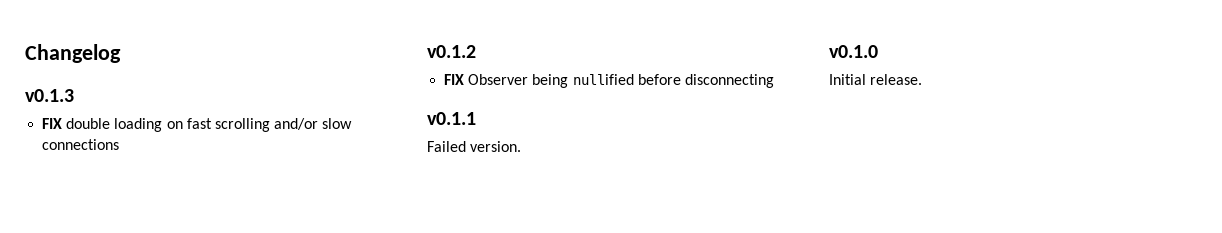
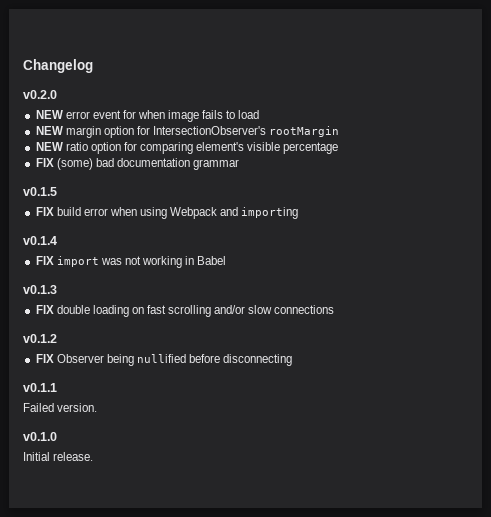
+ v0.2.0
+ NEW error event for when image fails to load
+ NEW margin option for IntersectionObserver's rootMargin
+ NEW ratio option for comparing element's visible percentage
+ FIX (some) bad documentation grammar
+ v0.1.5
+ FIX build error when using Webpack and importing
+ v0.1.4
+ FIX import was not working in Babel

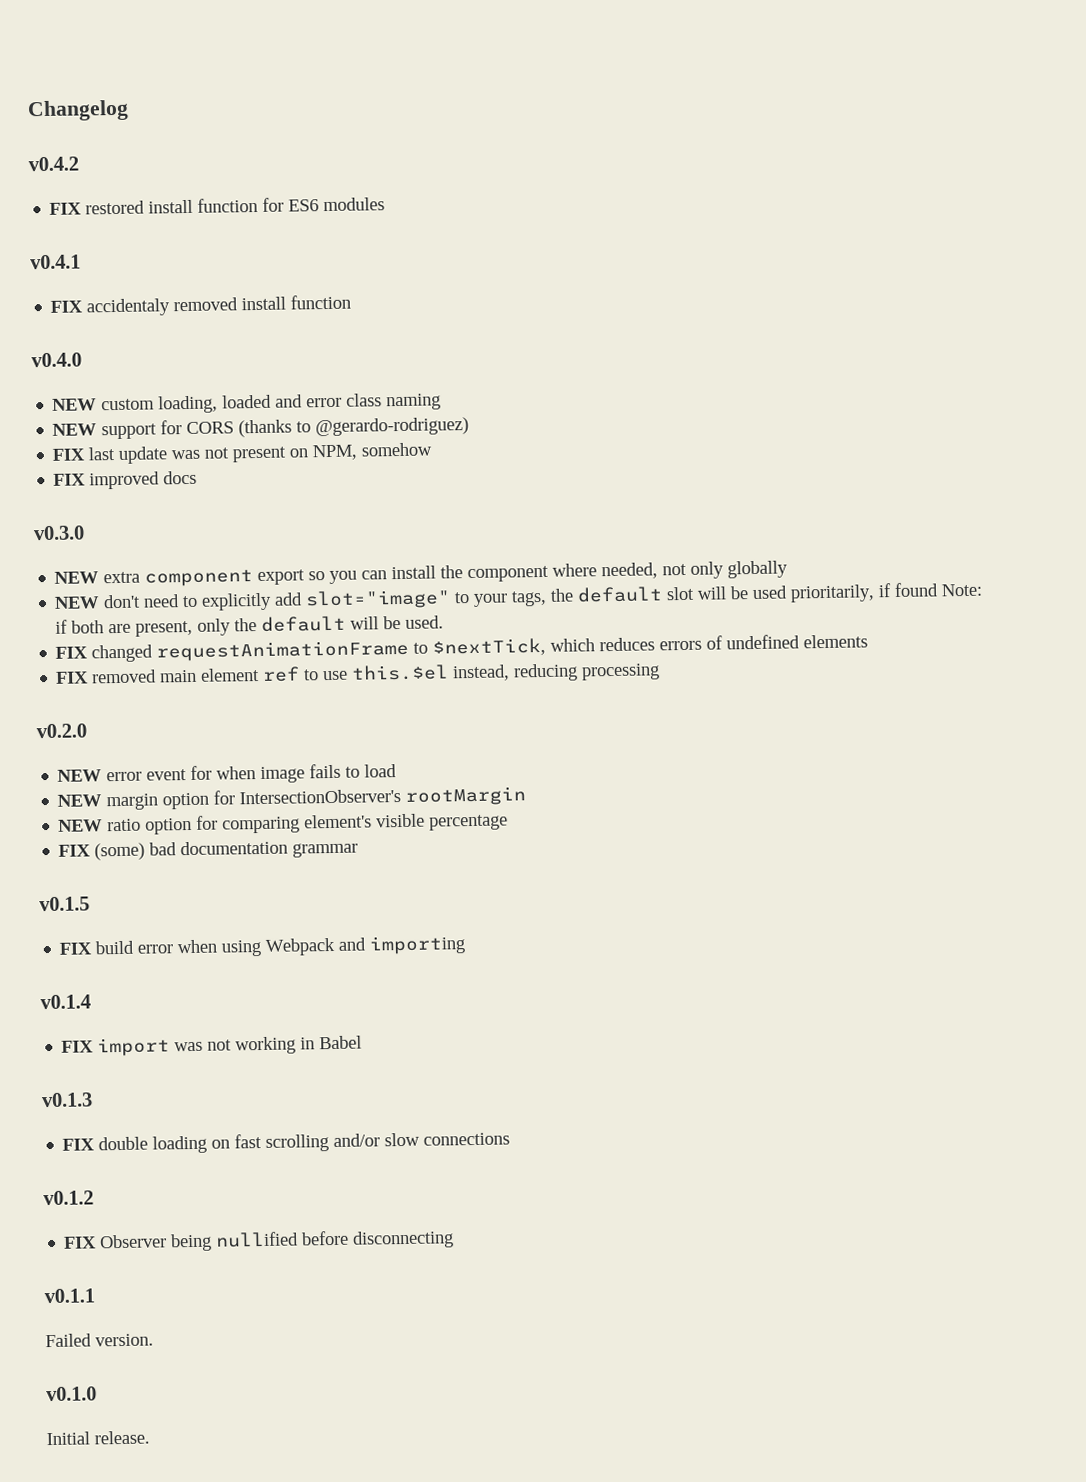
+ v0.4.2
+ FIX restored install function for ES6 modules
+ v0.4.1
+ FIX accidentaly removed install function
+ v0.4.0
+ NEW custom loading, loaded and error class naming
+ NEW support for CORS (thanks to @gerardo-rodriguez)
+ FIX last update was not present on NPM, somehow
+ FIX improved docs
+ v0.3.0
+ NEW extra component export so you can install the component where needed, not only globally
+ NEW don't need to explicitly add slot="image" to your tags, the default slot will be used prioritarily, if found Note: if both are present, only the default will be used.
+ FIX changed requestAnimationFrame to $nextTick, which reduces errors of undefined elements
+ FIX removed main element ref to use this.$el instead, reducing processing

